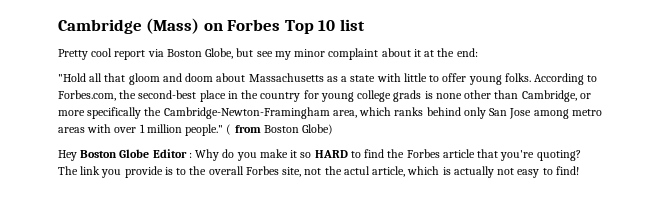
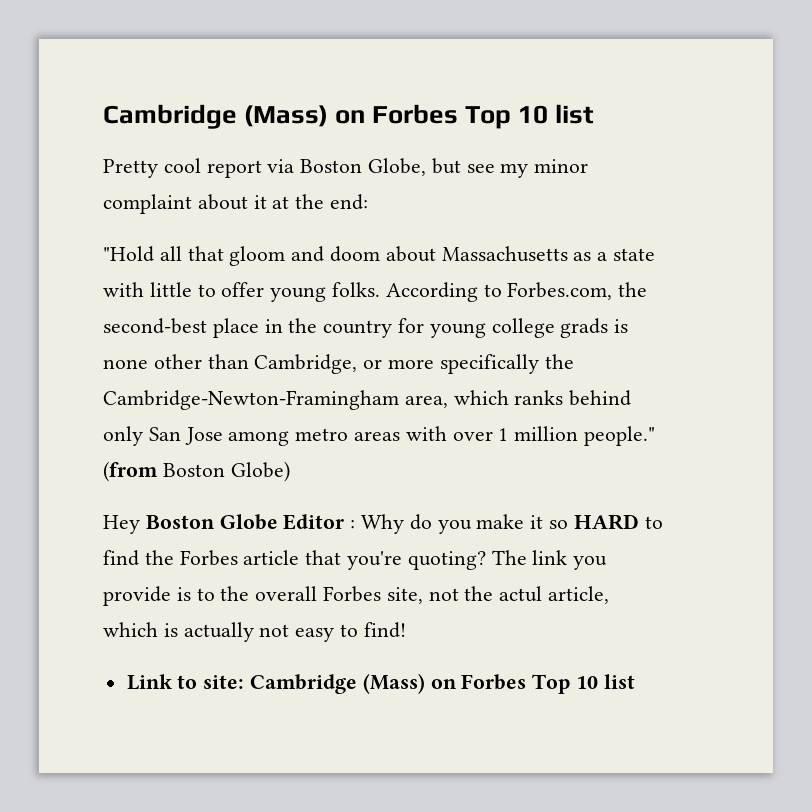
- ( from Boston Globe)
+ (from Boston Globe)
+ Link to site: Cambridge (Mass) on Forbes Top 10 list

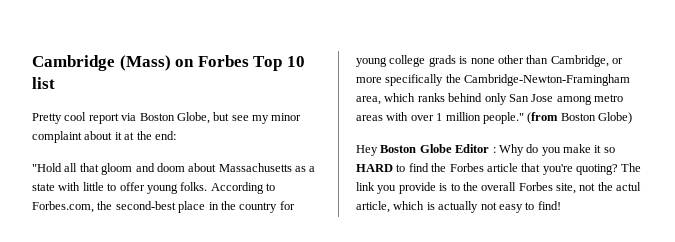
- Link to site: Cambridge (Mass) on Forbes Top 10 list

